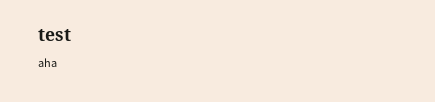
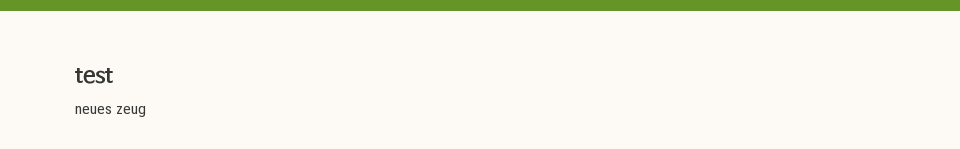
- aha
+ neues zeug

